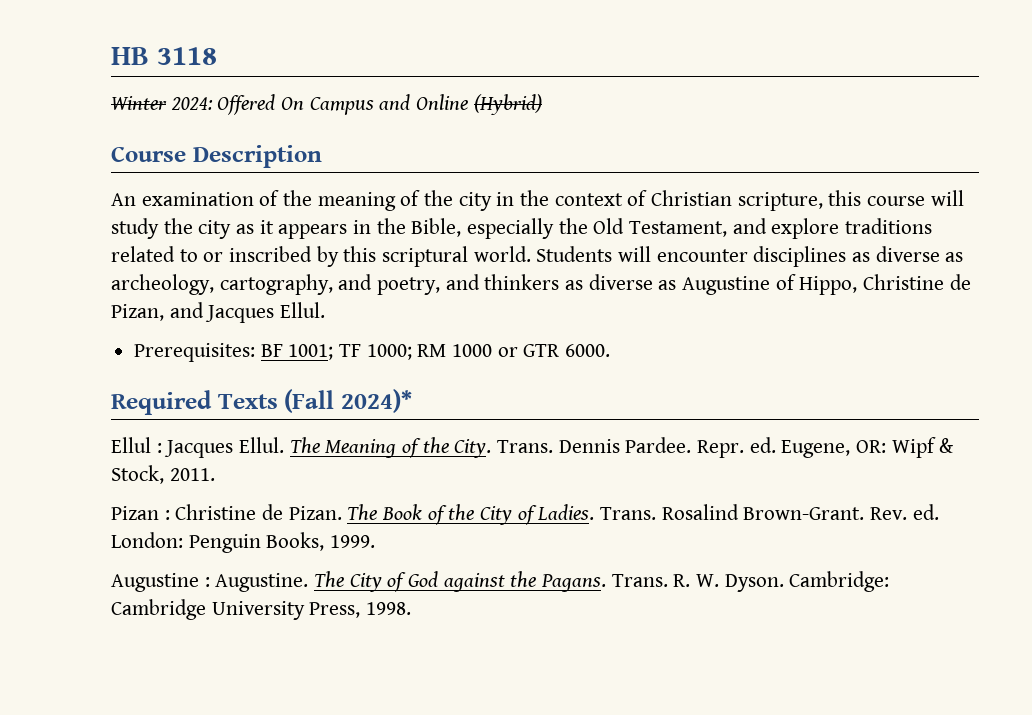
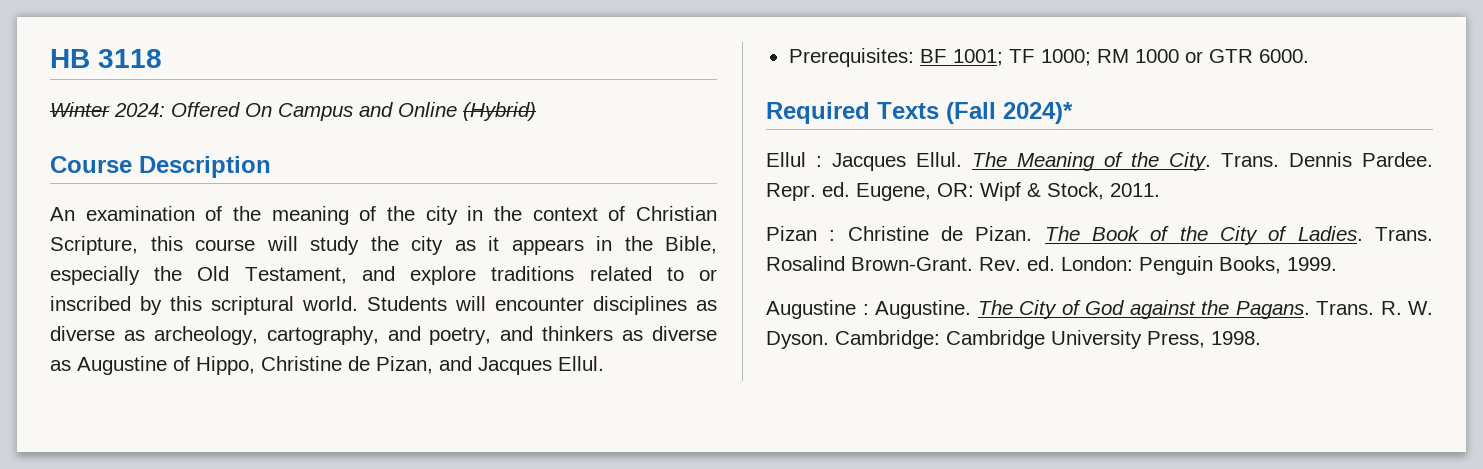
- An examination of the meaning of the city in the context of Christian scripture, this course will study the city as it appears in the Bible, especially the Old Testament, and explore traditions related to or inscribed by this scriptural world.
+ An examination of the meaning of the city in the context of Christian Scripture, this course will study the city as it appears in the Bible, especially the Old Testament, and explore traditions related to or inscribed by this scriptural world.

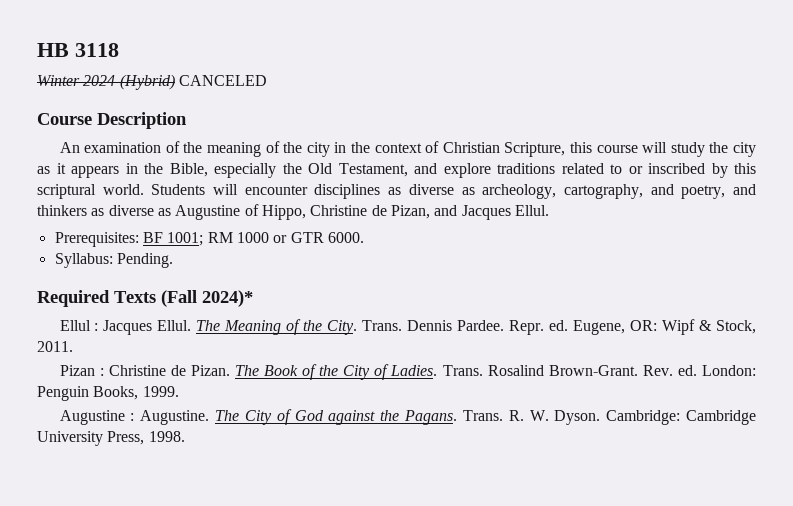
- Winter 2024: Offered On Campus and Online (Hybrid)
+ Winter 2024 (Hybrid) CANCELED
- Prerequisites: BF 1001; TF 1000; RM 1000 or GTR 6000.
+ Prerequisites: BF 1001; RM 1000 or GTR 6000.
+ Syllabus: Pending.

